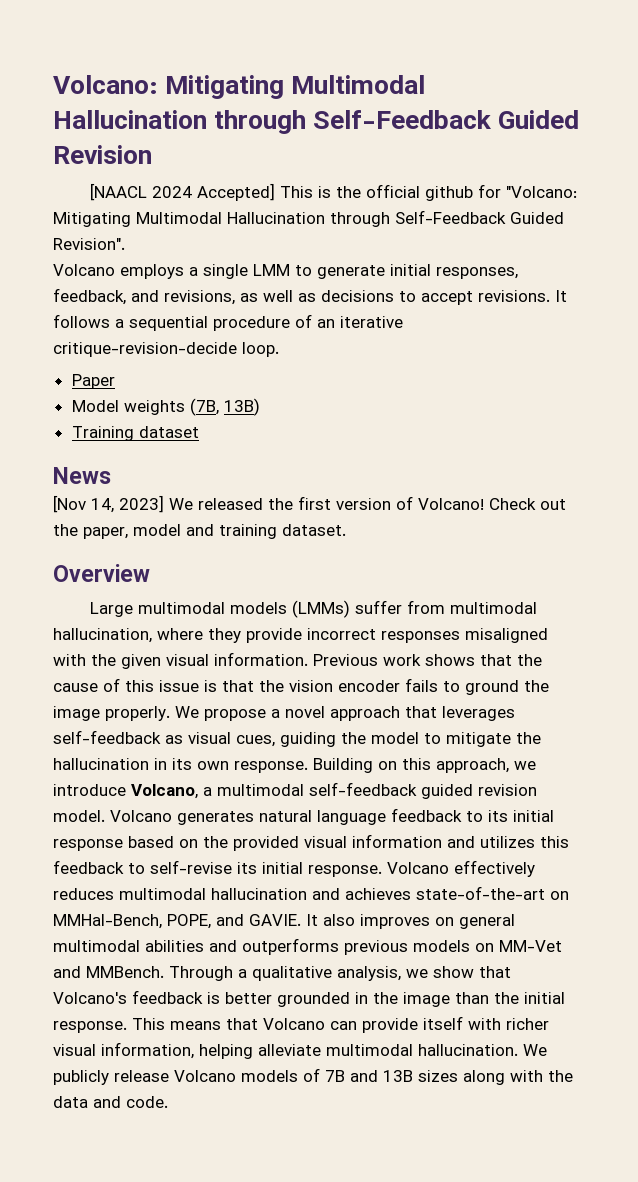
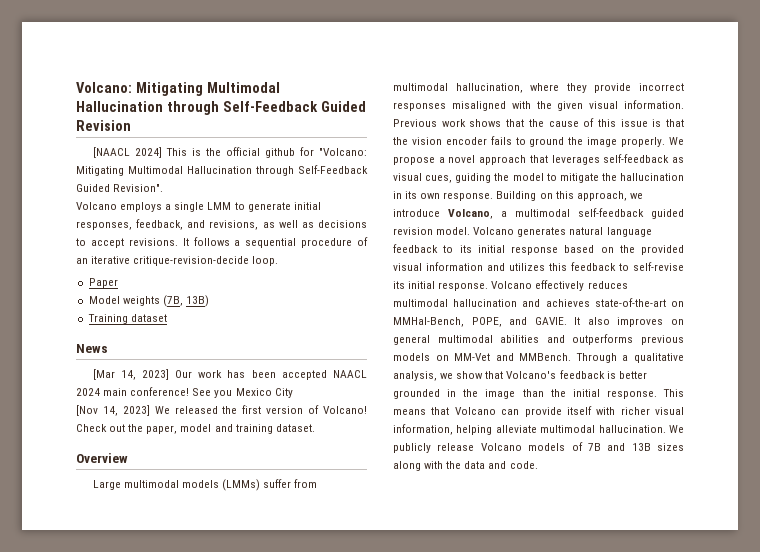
- [NAACL 2024 Accepted] This is the official github for "Volcano: Mitigating Multimodal Hallucination through Self-Feedback Guided Revision".
+ [NAACL 2024] This is the official github for "Volcano: Mitigating Multimodal Hallucination through Self-Feedback Guided Revision".
+ [Mar 14, 2023] Our work has been accepted NAACL 2024 main conference! See you Mexico City

